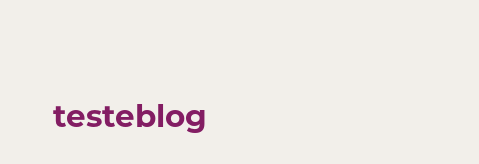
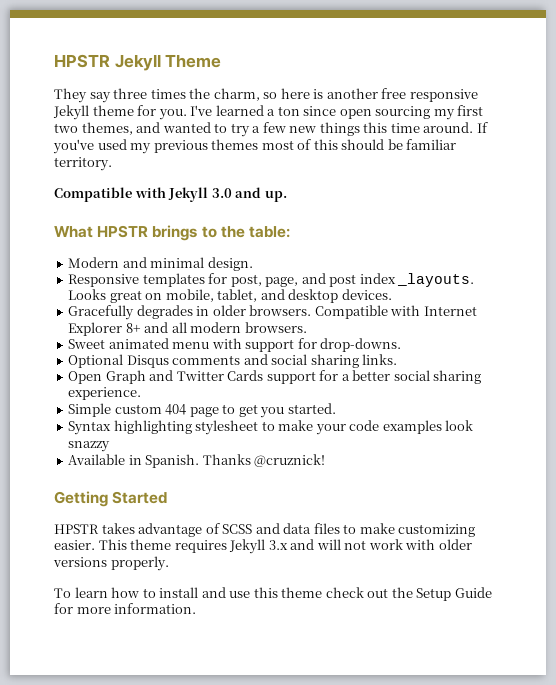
- testeblog
+ HPSTR Jekyll Theme
+ They say three times the charm, so here is another free responsive Jekyll theme for you. I've learned a ton since open sourcing my first two themes, and wanted to try a few new things this time around. If you've used my previous themes most of this should be familiar territory.
+ Compatible with Jekyll 3.0 and up.
+ What HPSTR brings to the table:
+ Modern and minimal design.
+ Responsive templates for post, page, and post index _layouts. Looks great on mobile, tablet, and desktop devices.
+ Gracefully degrades in older browsers. Compatible with Internet Explorer 8+ and all modern browsers.
+ Sweet animated menu with support for drop-downs.
+ Optional Disqus comments and social sharing links.
+ Open Graph and Twitter Cards support for a better social sharing experience.
+ Simple custom 404 page to get you started.
+ Syntax highlighting stylesheet to make your code examples look snazzy
+ Available in Spanish. Thanks @cruznick!
+ Getting Started
+ HPSTR takes advantage of SCSS and data files to make customizing easier. This theme requires Jekyll 3.x and will not work with older versions properly.
+ To learn how to install and use this theme check out the Setup Guide for more information.

